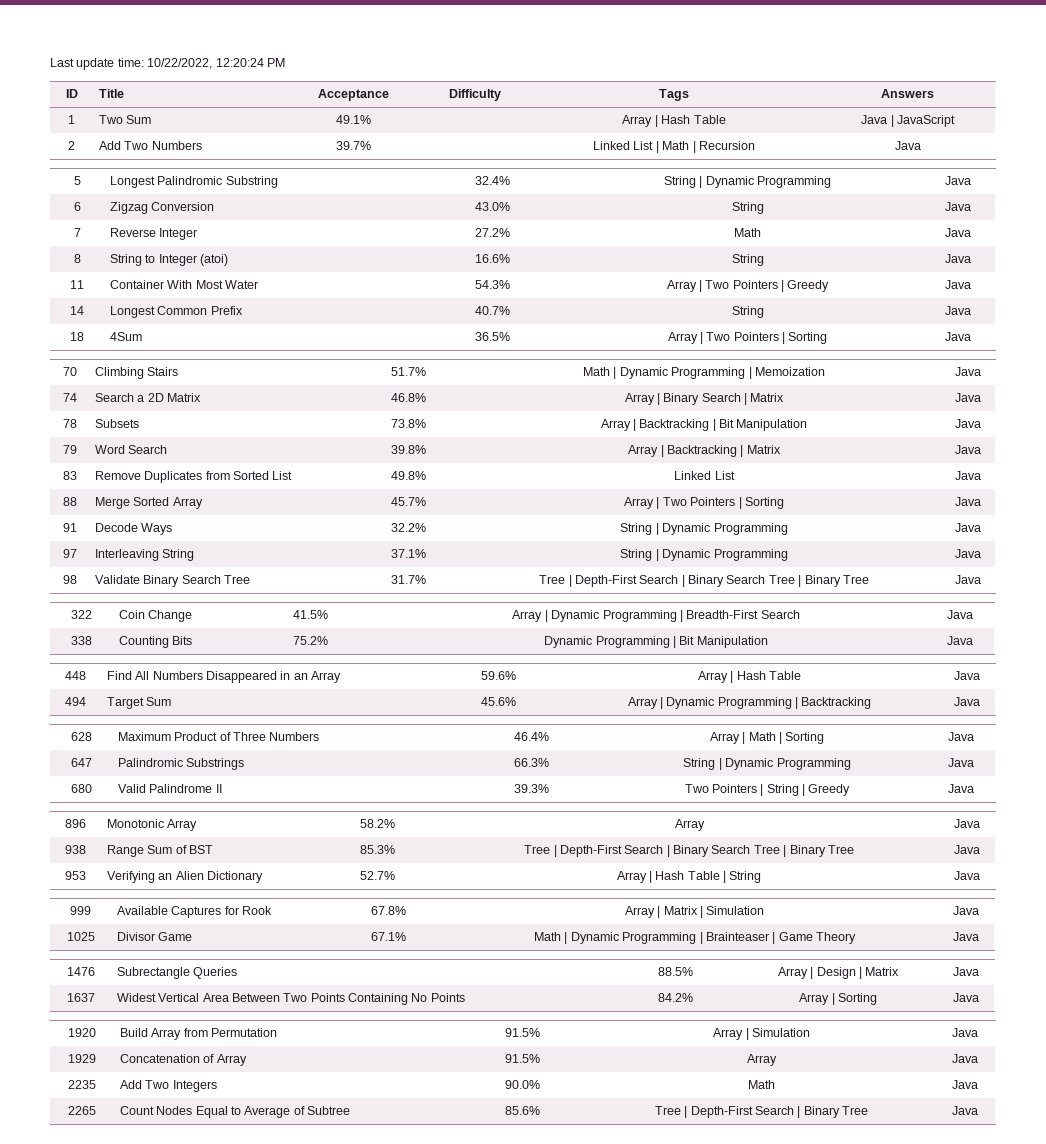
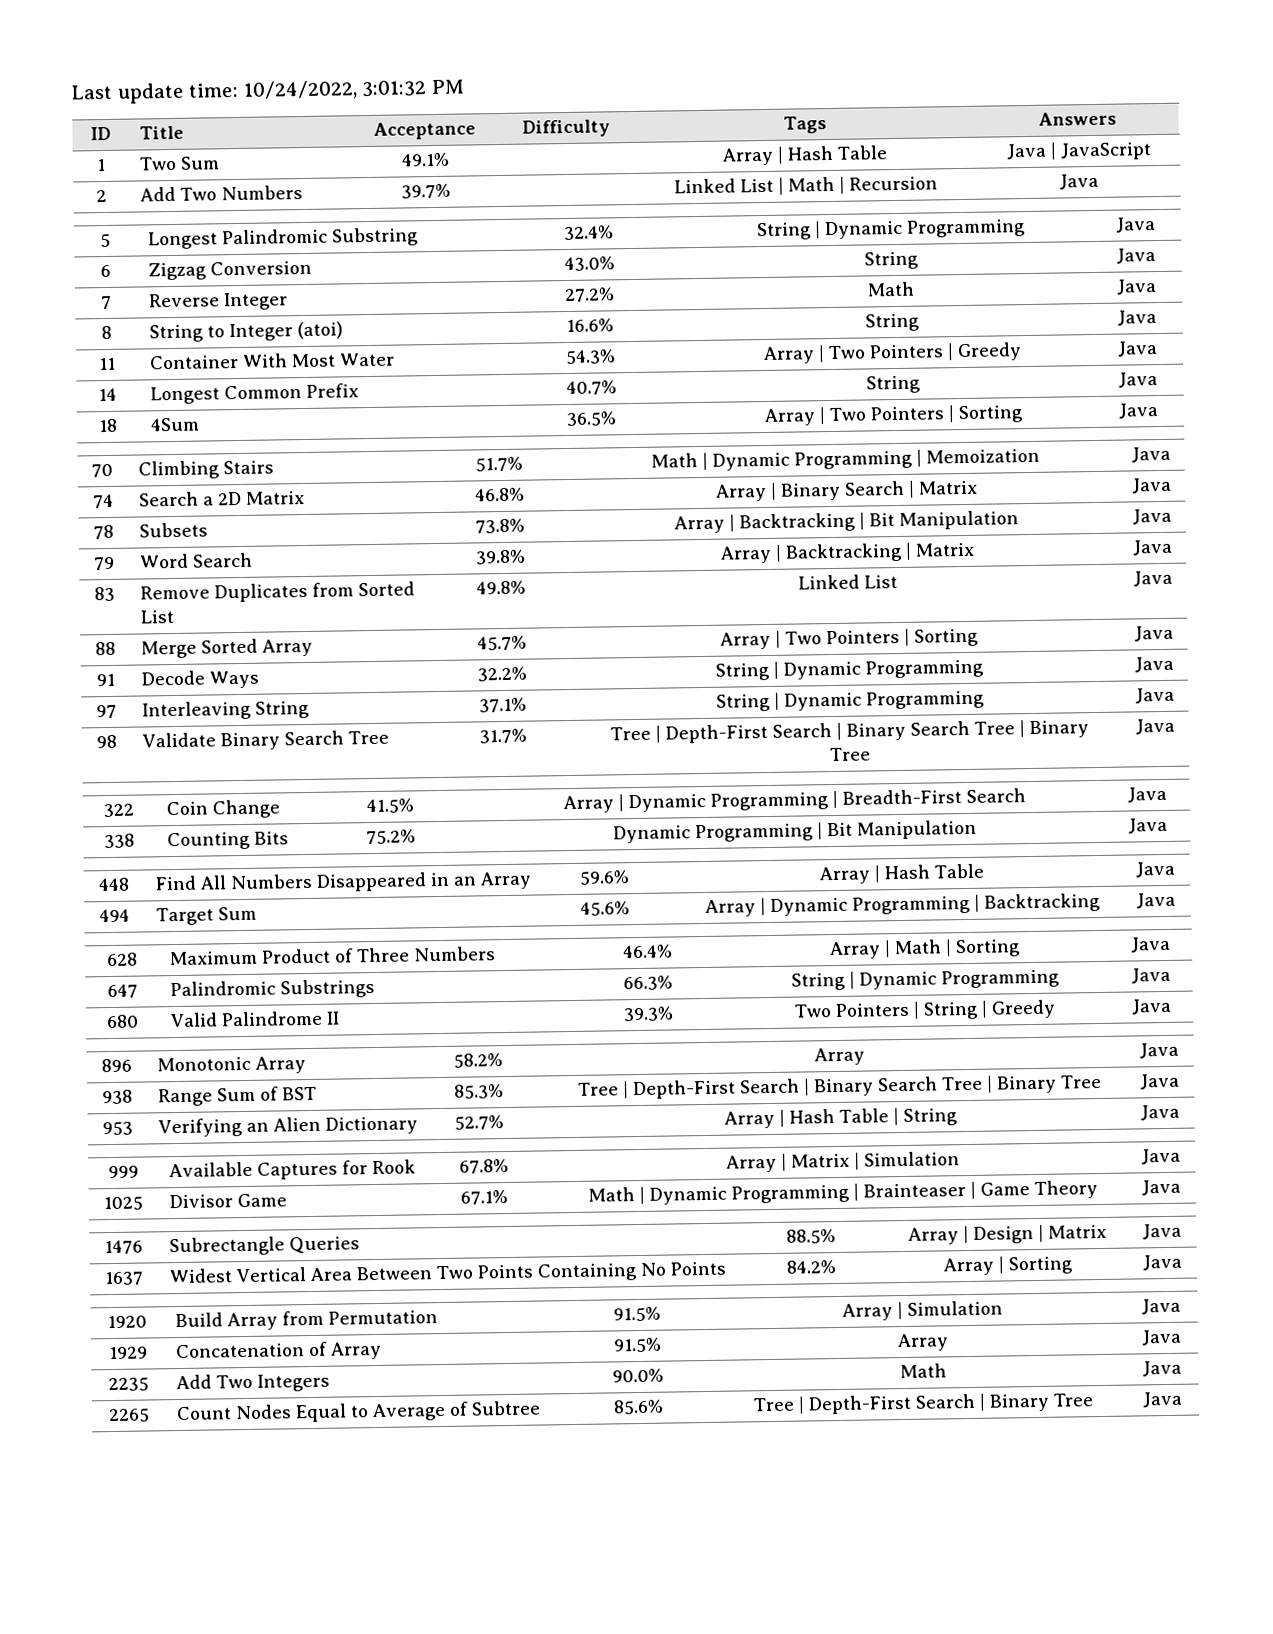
- Last update time: 10/22/2022, 12:20:24 PM
+ Last update time: 10/24/2022, 3:01:32 PM

